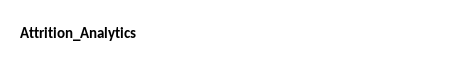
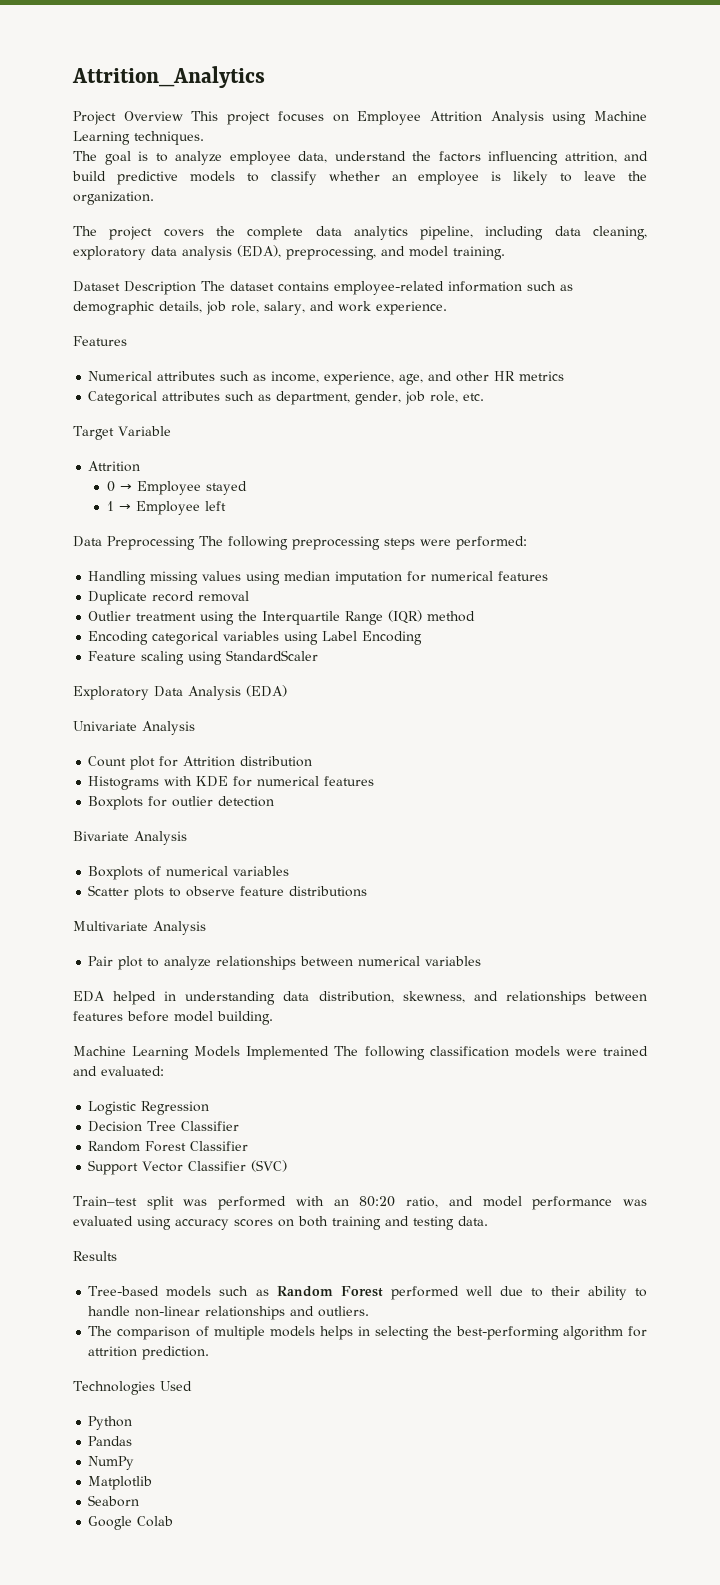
+ Project Overview This project focuses on Employee Attrition Analysis using Machine Learning techniques.
+ The goal is to analyze employee data, understand the factors influencing attrition, and build predictive models to classify whether an employee is likely to leave the organization.
+ The project covers the complete data analytics pipeline, including data cleaning, exploratory data analysis (EDA), preprocessing, and model training.
+ Dataset Description The dataset contains employee-related information such as demographic details, job role, salary, and work experience.
+ Features
+ Numerical attributes such as income, experience, age, and other HR metrics
+ Categorical attributes such as department, gender, job role, etc.
+ Target Variable
+ Attrition
+ 0 → Employee stayed
+ 1 → Employee left
+ Data Preprocessing The following preprocessing steps were performed:
+ Handling missing values using median imputation for numerical features
+ Duplicate record removal
+ Outlier treatment using the Interquartile Range (IQR) method
+ Encoding categorical variables using Label Encoding
+ Feature scaling using StandardScaler
+ Exploratory Data Analysis (EDA)
+ Univariate Analysis
+ Count plot for Attrition distribution
+ Histograms with KDE for numerical features
+ Boxplots for outlier detection
+ Bivariate Analysis
+ Boxplots of numerical variables
+ Scatter plots to observe feature distributions
+ Multivariate Analysis
+ Pair plot to analyze relationships between numerical variables
+ EDA helped in understanding data distribution, skewness, and relationships between features before model building.
+ Machine Learning Models Implemented The following classification models were trained and evaluated:
+ Logistic Regression
+ Decision Tree Classifier
+ Random Forest Classifier
+ Support Vector Classifier (SVC)
+ Train–test split was performed with an 80:20 ratio, and model performance was evaluated using accuracy scores on both training and testing data.
+ Results
+ Tree-based models such as Random Forest performed well due to their ability to handle non-linear relationships and outliers.
+ The comparison of multiple models helps in selecting the best-performing algorithm for attrition prediction.
+ Technologies Used
+ Python
+ Pandas
+ NumPy
+ Matplotlib
+ Seaborn
+ Google Colab

